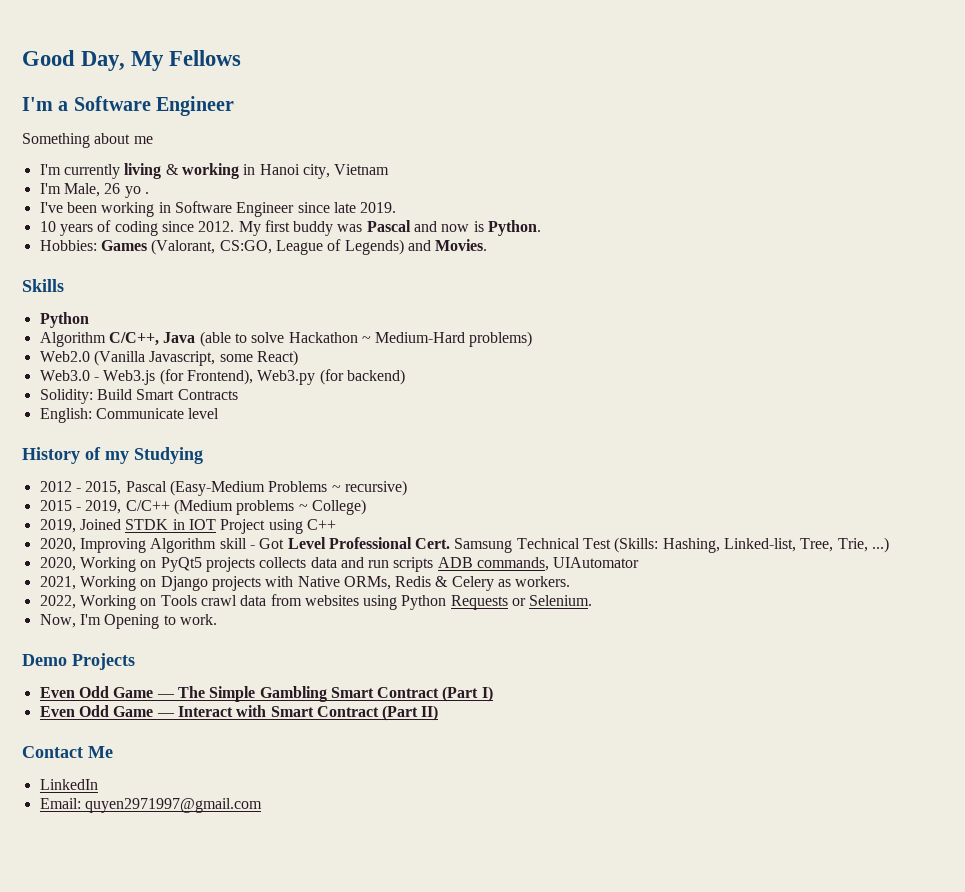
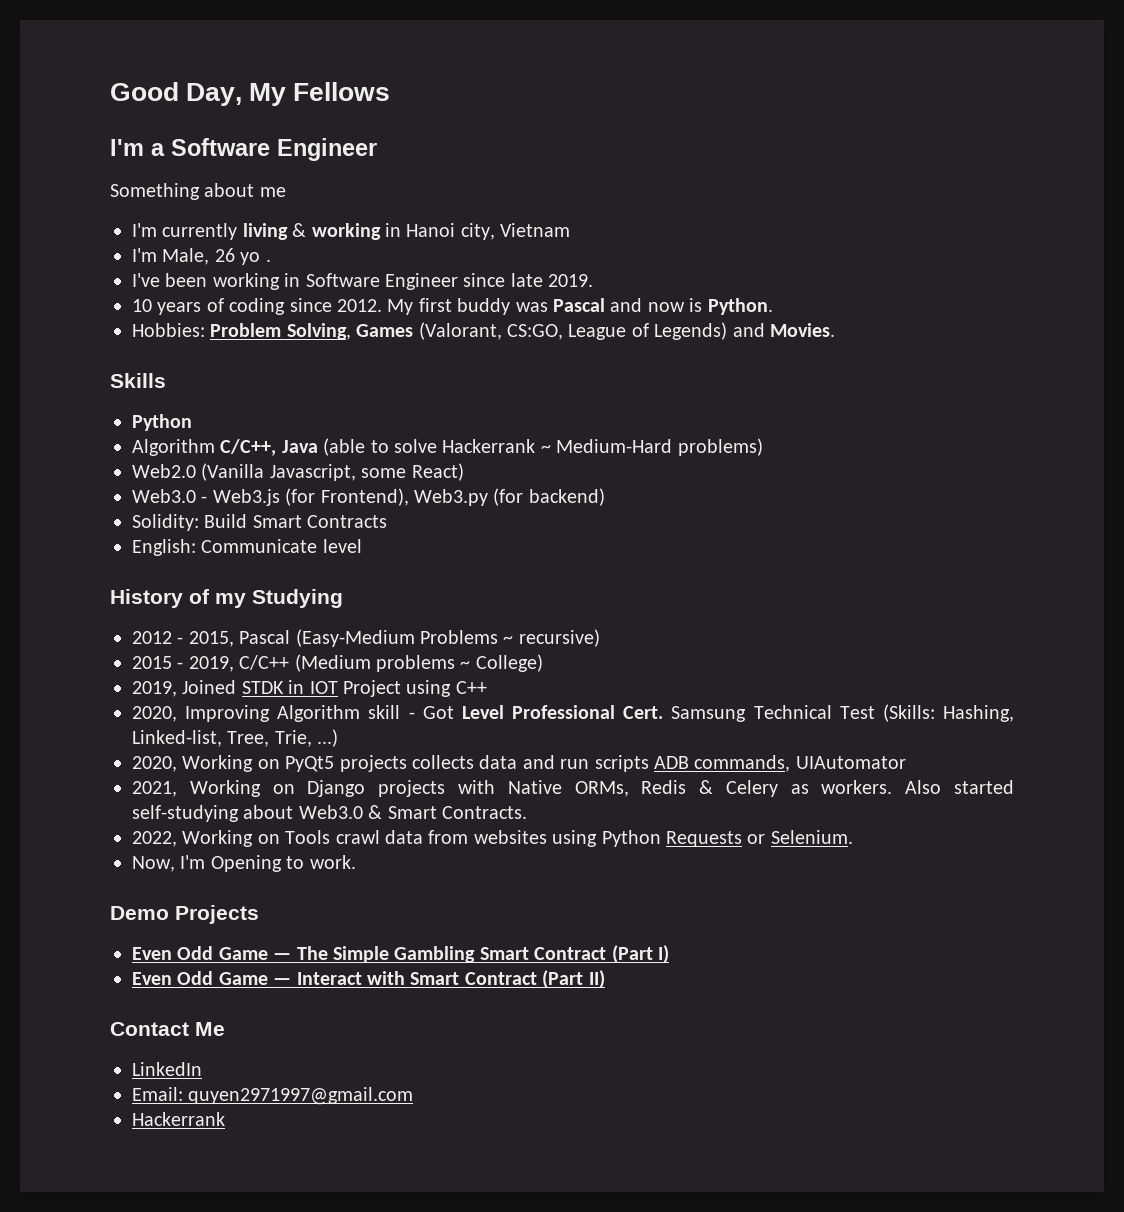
- Hobbies: Games (Valorant, CS:GO, League of Legends) and Movies.
+ Hobbies: Problem Solving, Games (Valorant, CS:GO, League of Legends) and Movies.
- Algorithm C/C++, Java (able to solve Hackathon ~ Medium-Hard problems)
+ Algorithm C/C++, Java (able to solve Hackerrank ~ Medium-Hard problems)
+ Also started self-studying about Web3.0 & Smart Contracts.
  Email: quyen2971997@gmail.com
+ Hackerrank

